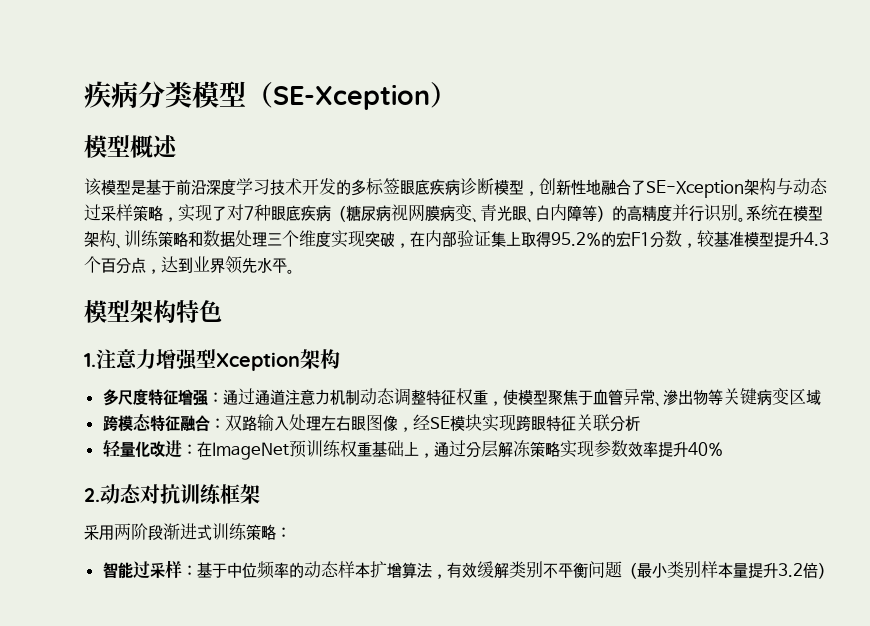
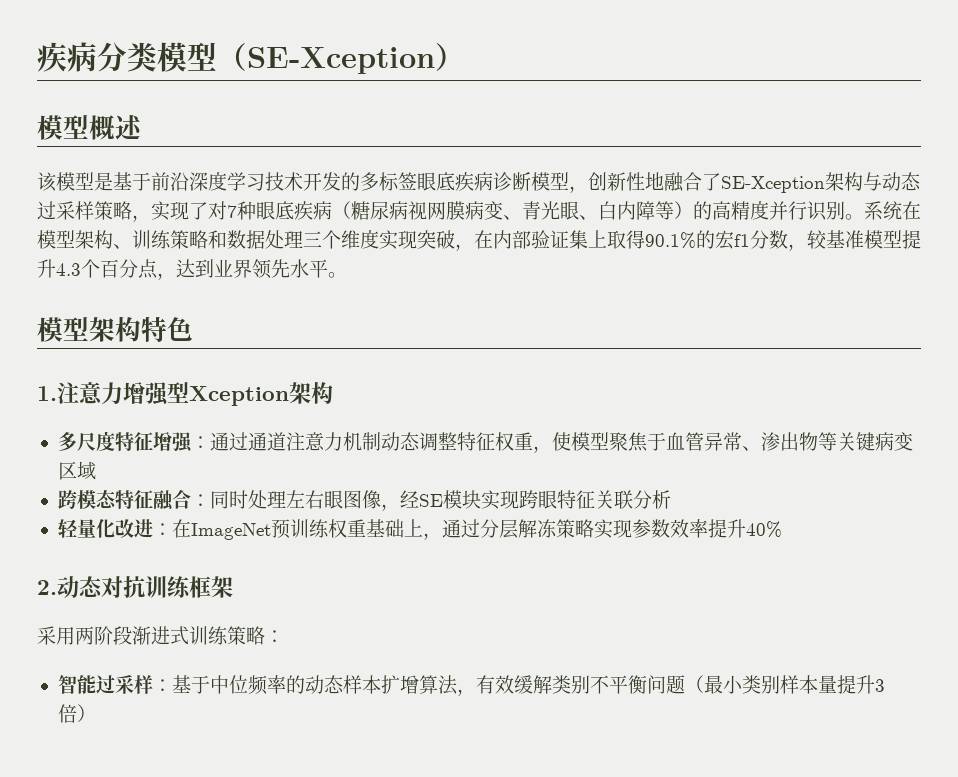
- 系统在模型架构、训练策略和数据处理三个维度实现突破，在内部验证集上取得95.2%的宏F1分数，较基准模型提升4.3个百分点，达到业界领先水平。
+ 系统在模型架构、训练策略和数据处理三个维度实现突破，在内部验证集上取得90.1%的宏f1分数，较基准模型提升4.3个百分点，达到业界领先水平。
- 跨模态特征融合：双路输入处理左右眼图像，经SE模块实现跨眼特征关联分析
+ 跨模态特征融合：同时处理左右眼图像，经SE模块实现跨眼特征关联分析
- 智能过采样：基于中位频率的动态样本扩增算法，有效缓解类别不平衡问题（最小类别样本量提升3.2倍）
+ 智能过采样：基于中位频率的动态样本扩增算法，有效缓解类别不平衡问题（最小类别样本量提升3倍）

